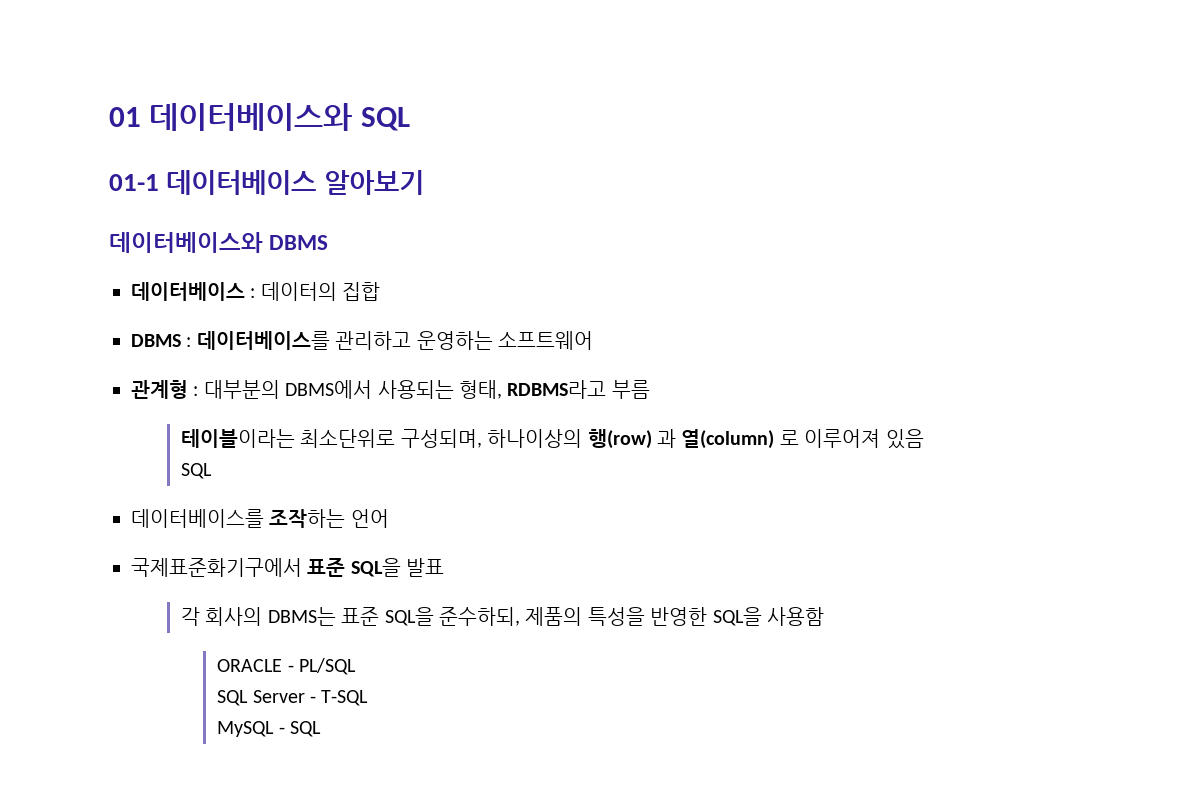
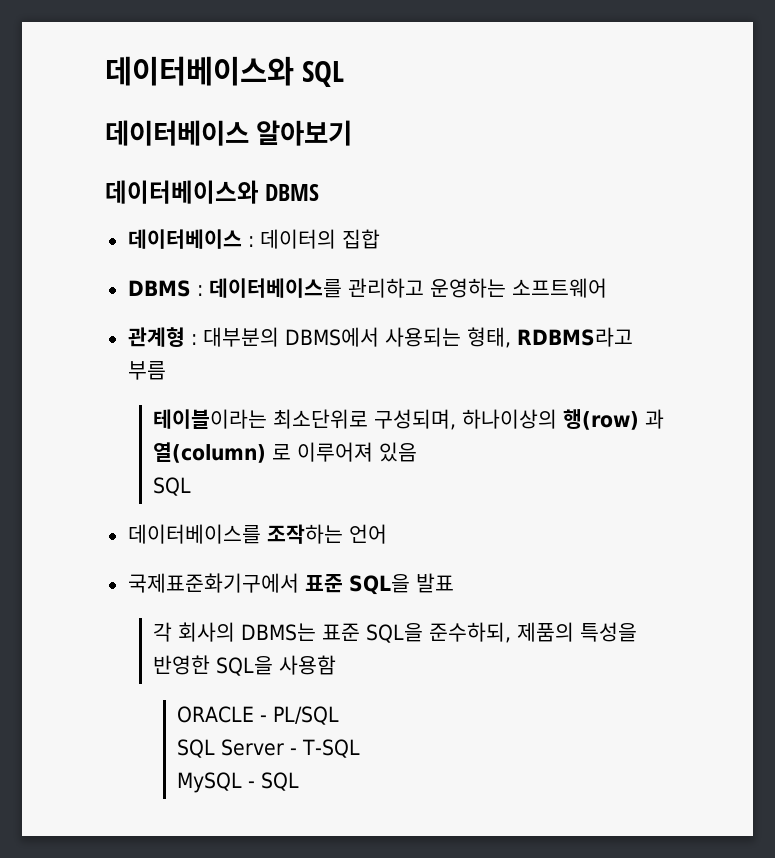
- 01 데이터베이스와 SQL
+ 데이터베이스와 SQL
- 01-1 데이터베이스 알아보기
+ 데이터베이스 알아보기

